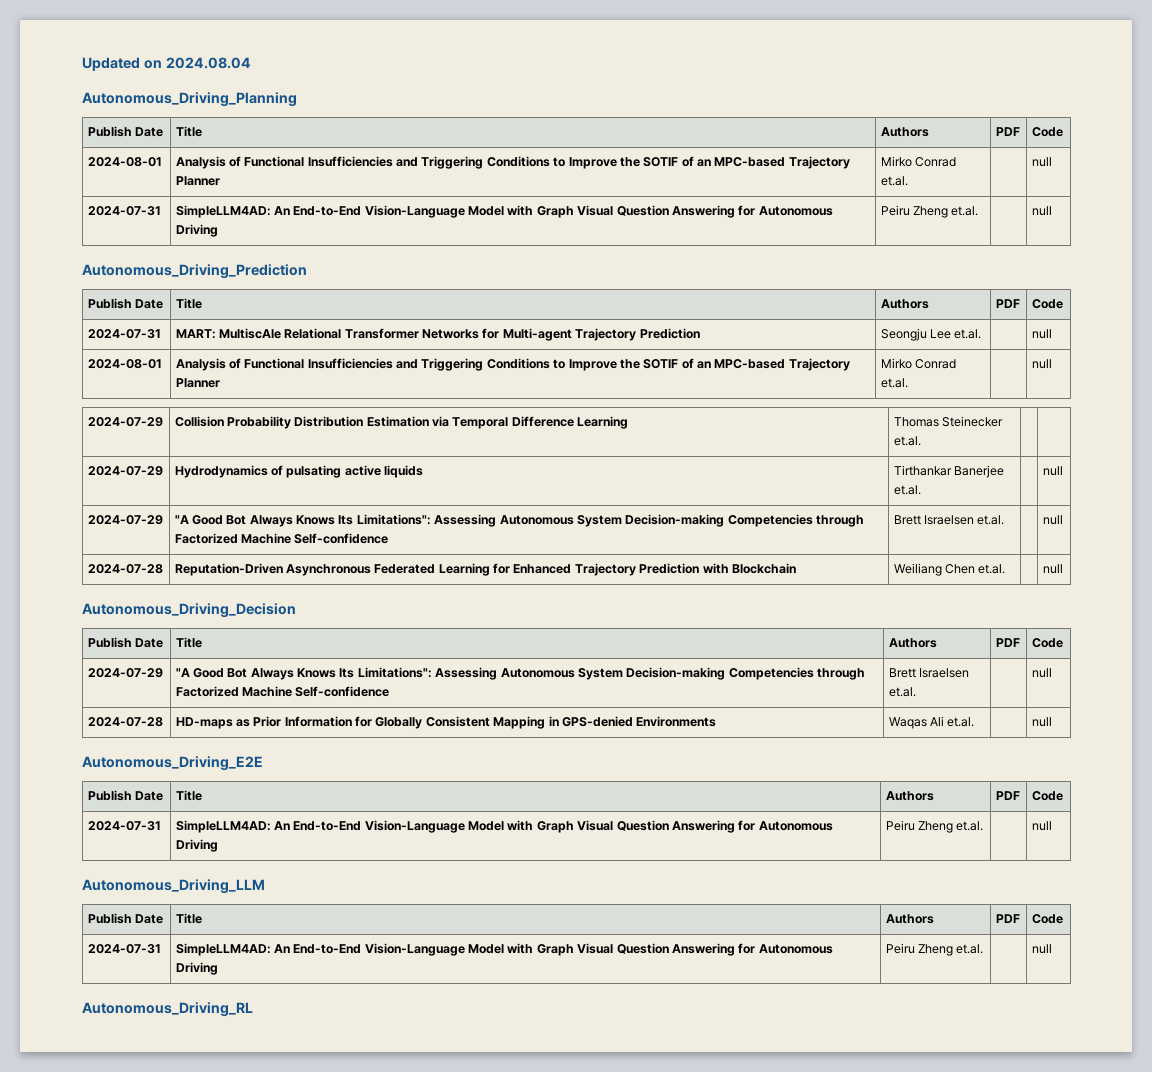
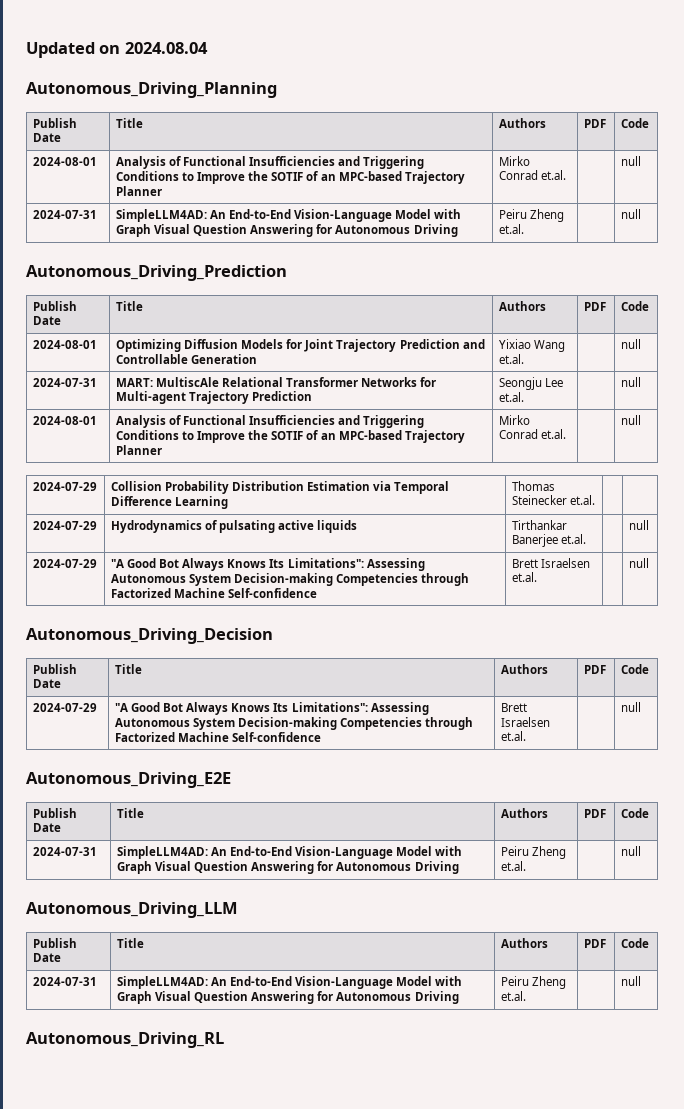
+ 2024-08-01 | Optimizing Diffusion Models for Joint Trajectory Prediction and Controllable Generation | Yixiao Wang et.al. | | null
- 2024-07-28 | Reputation-Driven Asynchronous Federated Learning for Enhanced Trajectory Prediction with Blockchain | Weiliang Chen et.al. | | null
- 2024-07-28 | HD-maps as Prior Information for Globally Consistent Mapping in GPS-denied Environments | Waqas Ali et.al. | | null

